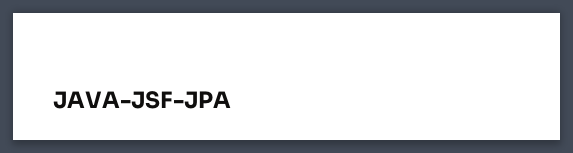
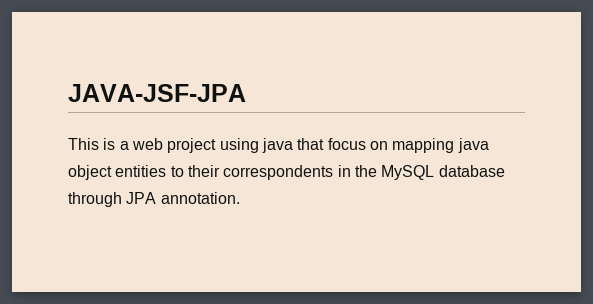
+ This is a web project using java that focus on mapping java object entities to their correspondents in the MySQL database through JPA annotation.

